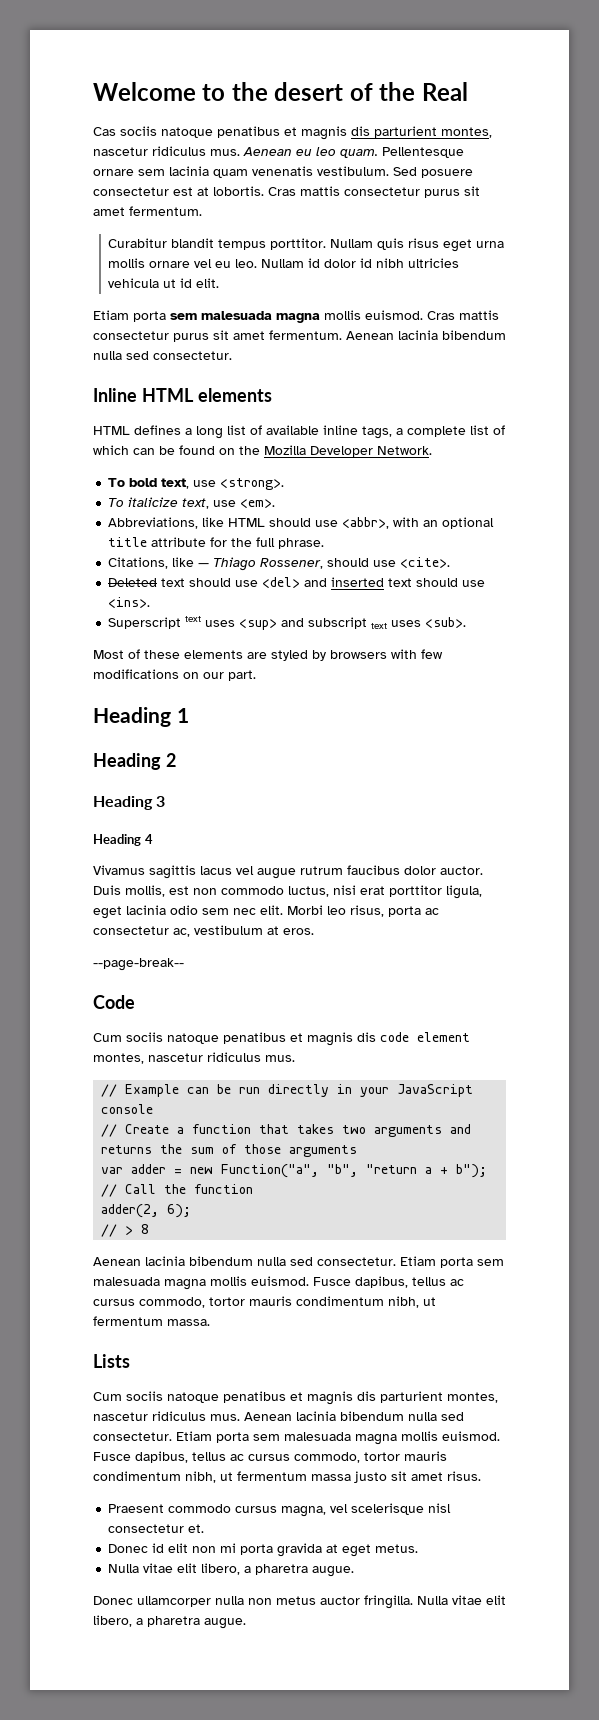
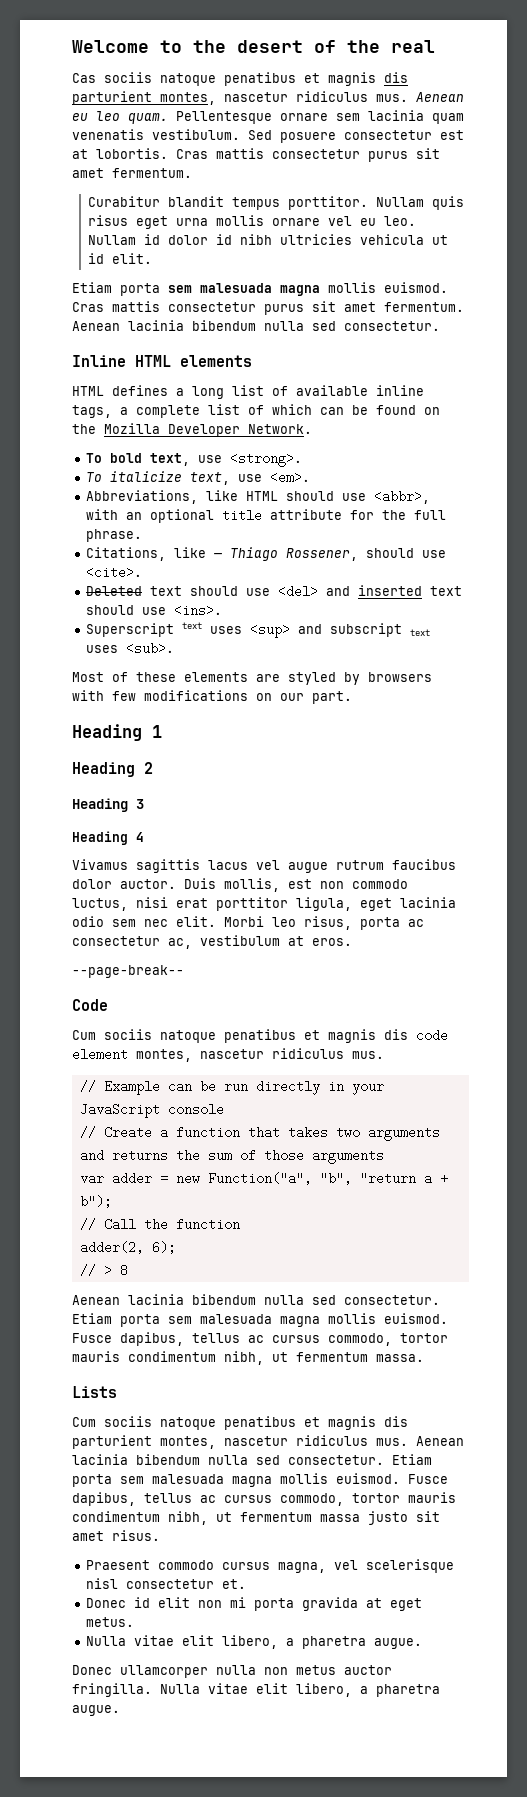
- Welcome to the desert of the Real
+ Welcome to the desert of the real

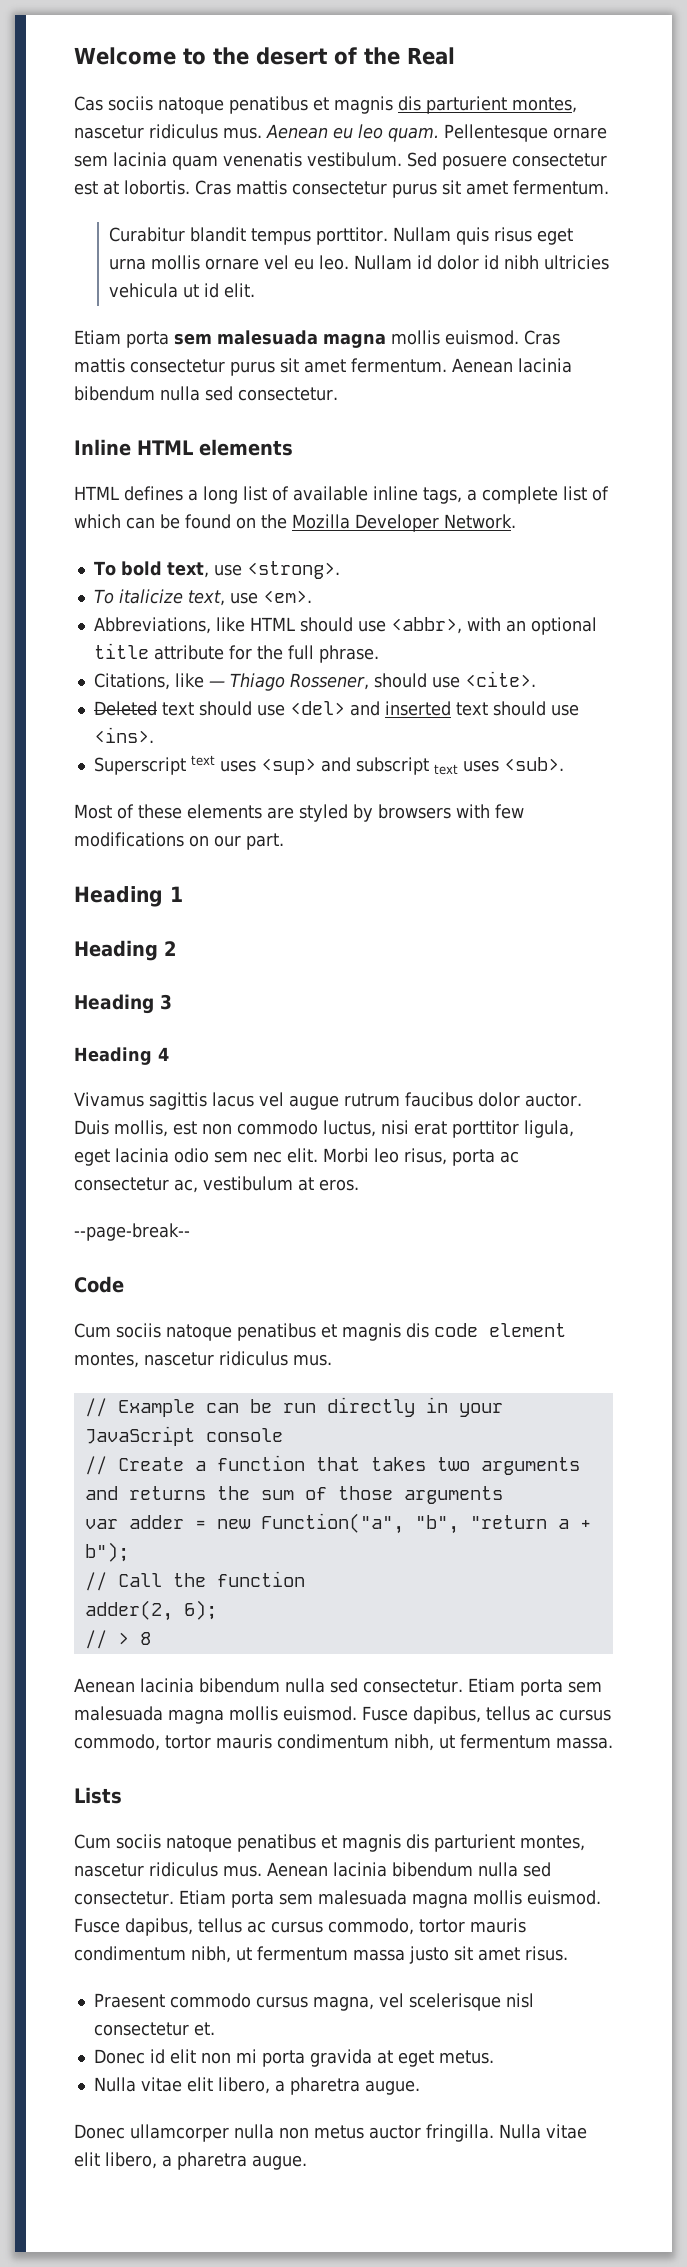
- Welcome to the desert of the real
+ Welcome to the desert of the Real

